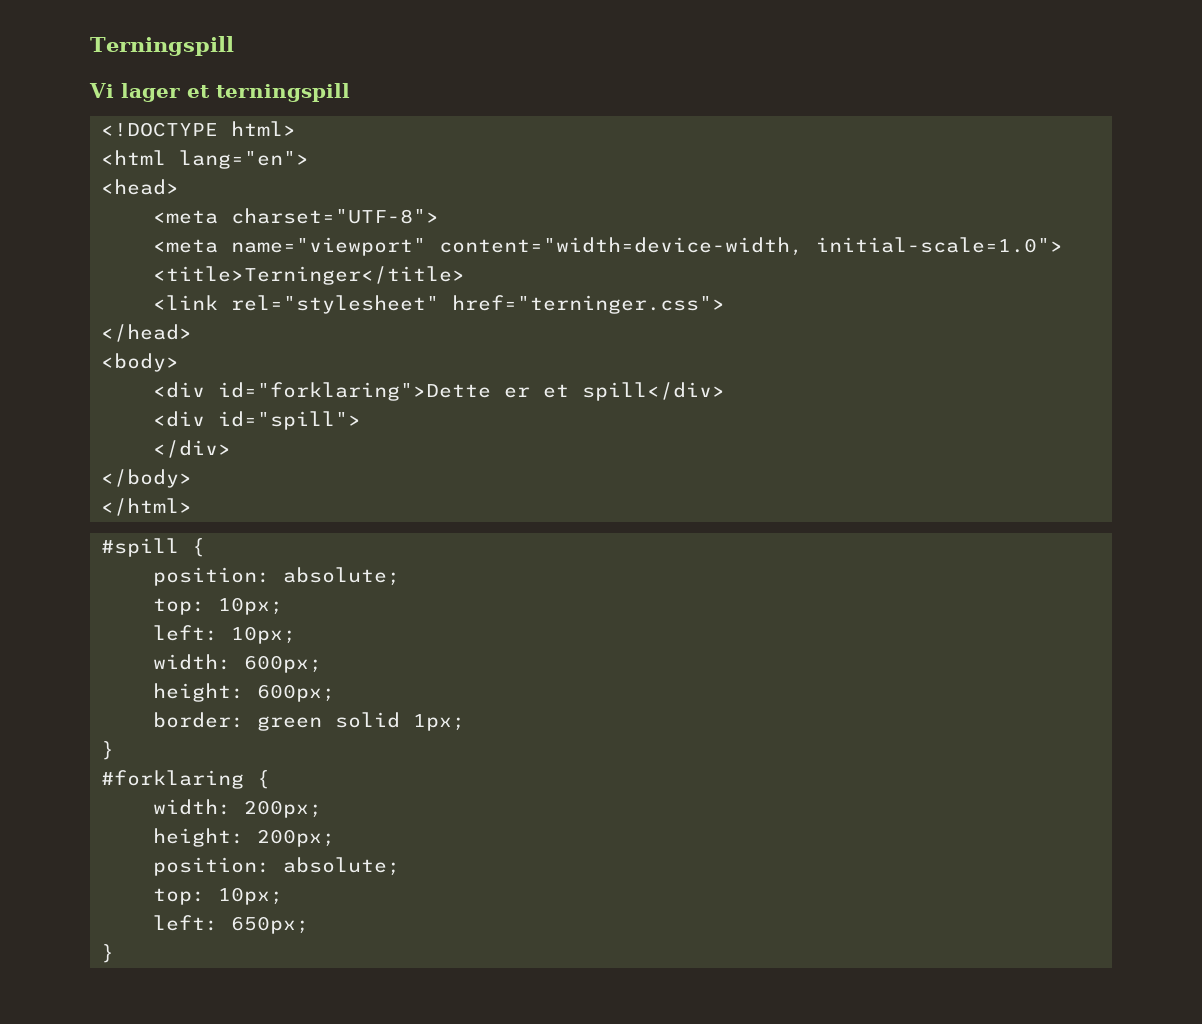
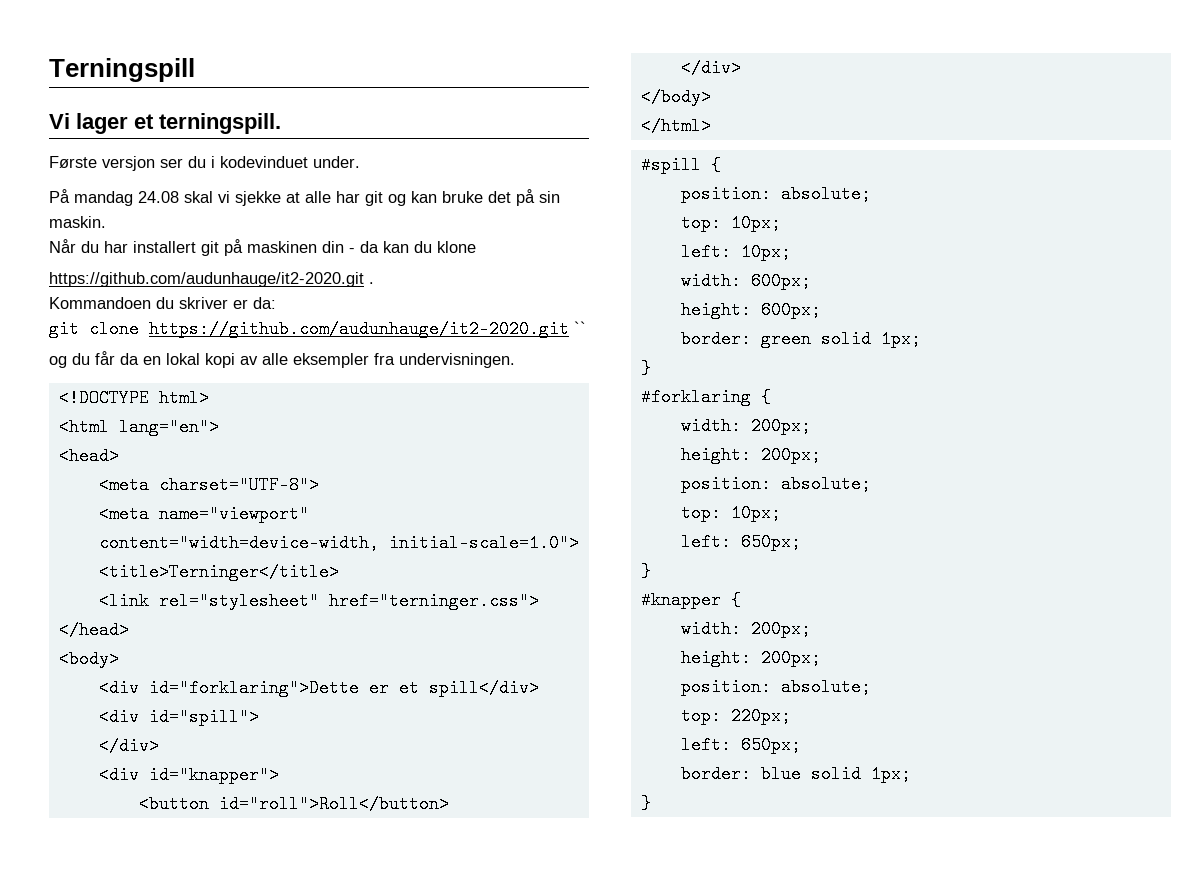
- Vi lager et terningspill
+ Vi lager et terningspill.
+ Første versjon ser du i kodevinduet under.
+ På mandag 24.08 skal vi sjekke at alle har git og kan bruke det på sin maskin.
+ Når du har installert git på maskinen din - da kan du klone
+ https://github.com/audunhauge/it2-2020.git .
+ Kommandoen du skriver er da:
+ git clone https://github.com/audunhauge/it2-2020.git ``
+ og du får da en lokal kopi av alle eksempler fra undervisningen.
+ <div id="knapper">
+ <button id="roll">Roll</button>
+ </div>
+ #knapper {
+ width: 200px;
+ height: 200px;
+ position: absolute;
+ top: 220px;
+ left: 650px;
+ border: blue solid 1px;
+ }

